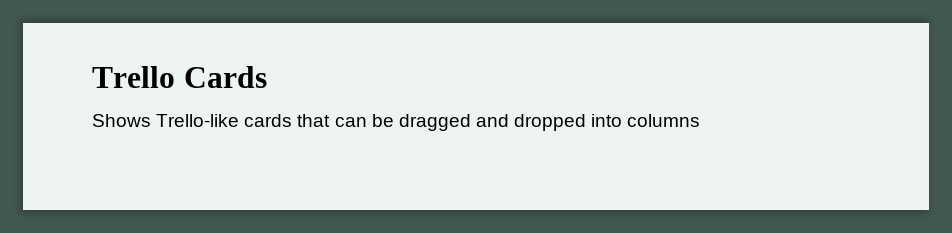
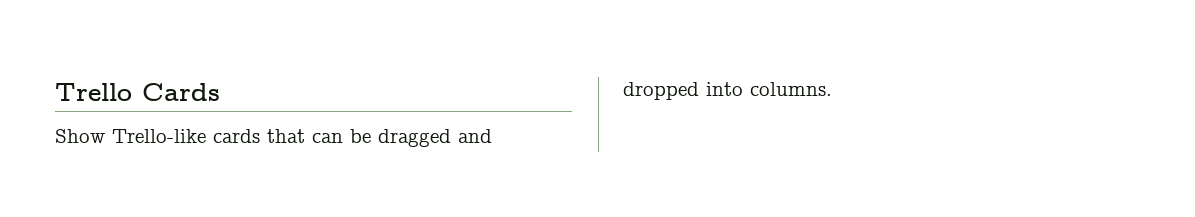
- Shows Trello-like cards that can be dragged and dropped into columns
+ Show Trello-like cards that can be dragged and dropped into columns.

